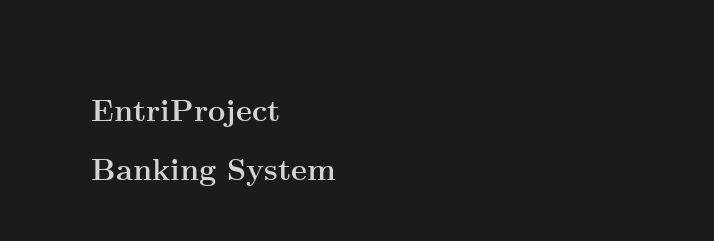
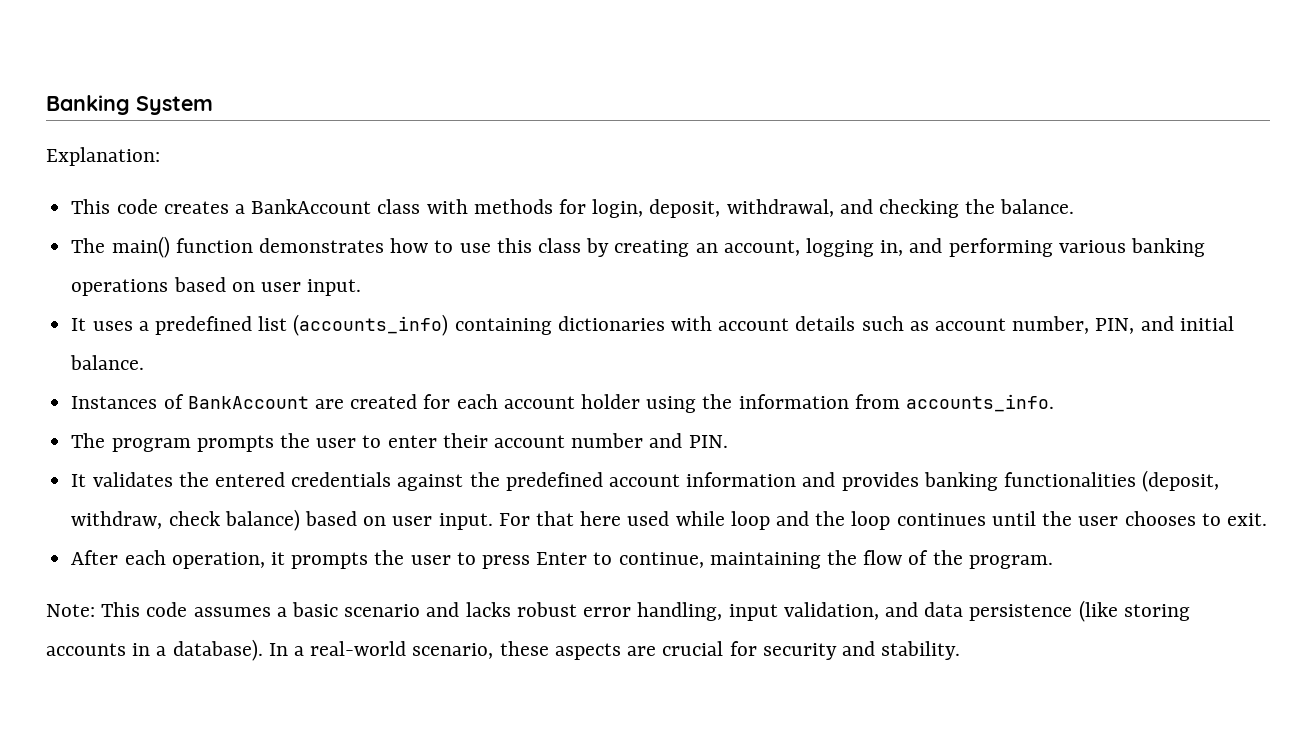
- EntriProject
+ Explanation:
+ This code creates a BankAccount class with methods for login, deposit, withdrawal, and checking the balance.
+ The main() function demonstrates how to use this class by creating an account, logging in, and performing various banking operations based on user input.
+ It uses a predefined list (accounts_info) containing dictionaries with account details such as account number, PIN, and initial balance.
+ Instances of BankAccount are created for each account holder using the information from accounts_info.
+ The program prompts the user to enter their account number and PIN.
+ It validates the entered credentials against the predefined account information and provides banking functionalities (deposit, withdraw, check balance) based on user input. For that here used while loop and the loop continues until the user chooses to exit.
+ After each operation, it prompts the user to press Enter to continue, maintaining the flow of the program.
+ Note: This code assumes a basic scenario and lacks robust error handling, input validation, and data persistence (like storing accounts in a database). In a real-world scenario, these aspects are crucial for security and stability.

